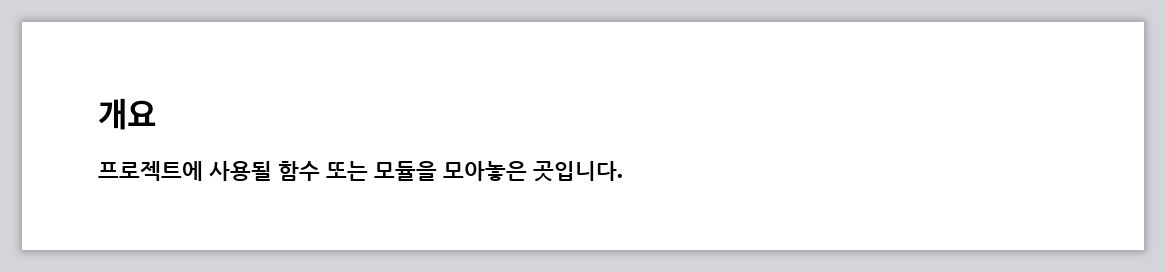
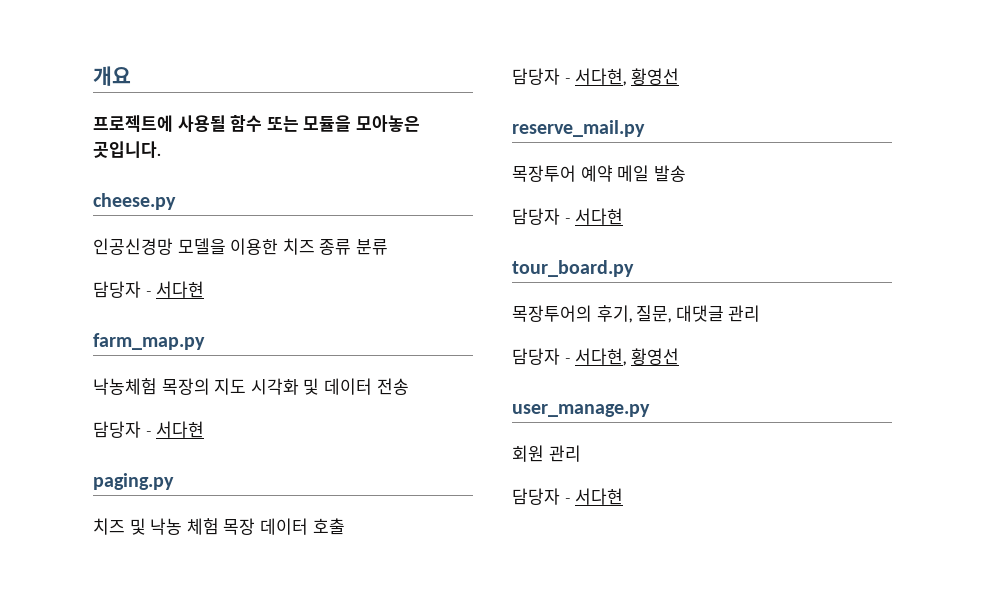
+ cheese.py
+ 인공신경망 모델을 이용한 치즈 종류 분류
+ 담당자 - 서다현
+ farm_map.py
+ 낙농체험 목장의 지도 시각화 및 데이터 전송
+ 담당자 - 서다현
+ paging.py
+ 치즈 및 낙농 체험 목장 데이터 호출
+ 담당자 - 서다현, 황영선
+ reserve_mail.py
+ 목장투어 예약 메일 발송
+ 담당자 - 서다현
+ tour_board.py
+ 목장투어의 후기, 질문, 대댓글 관리
+ 담당자 - 서다현, 황영선
+ user_manage.py
+ 회원 관리
+ 담당자 - 서다현

